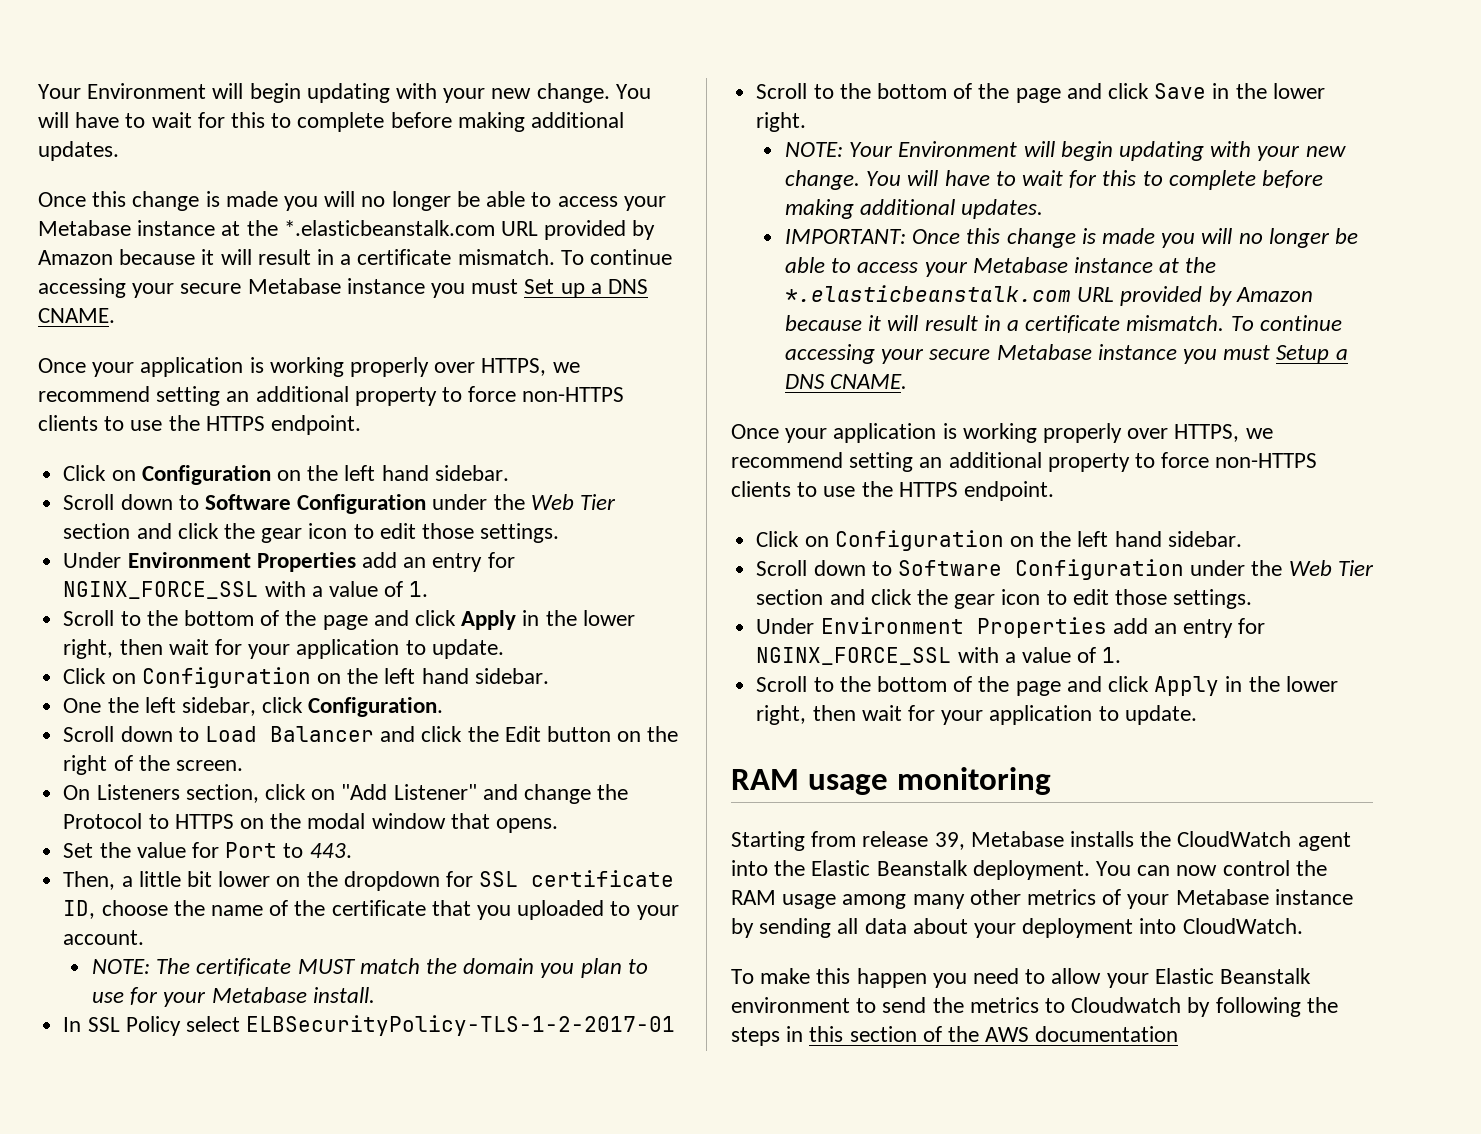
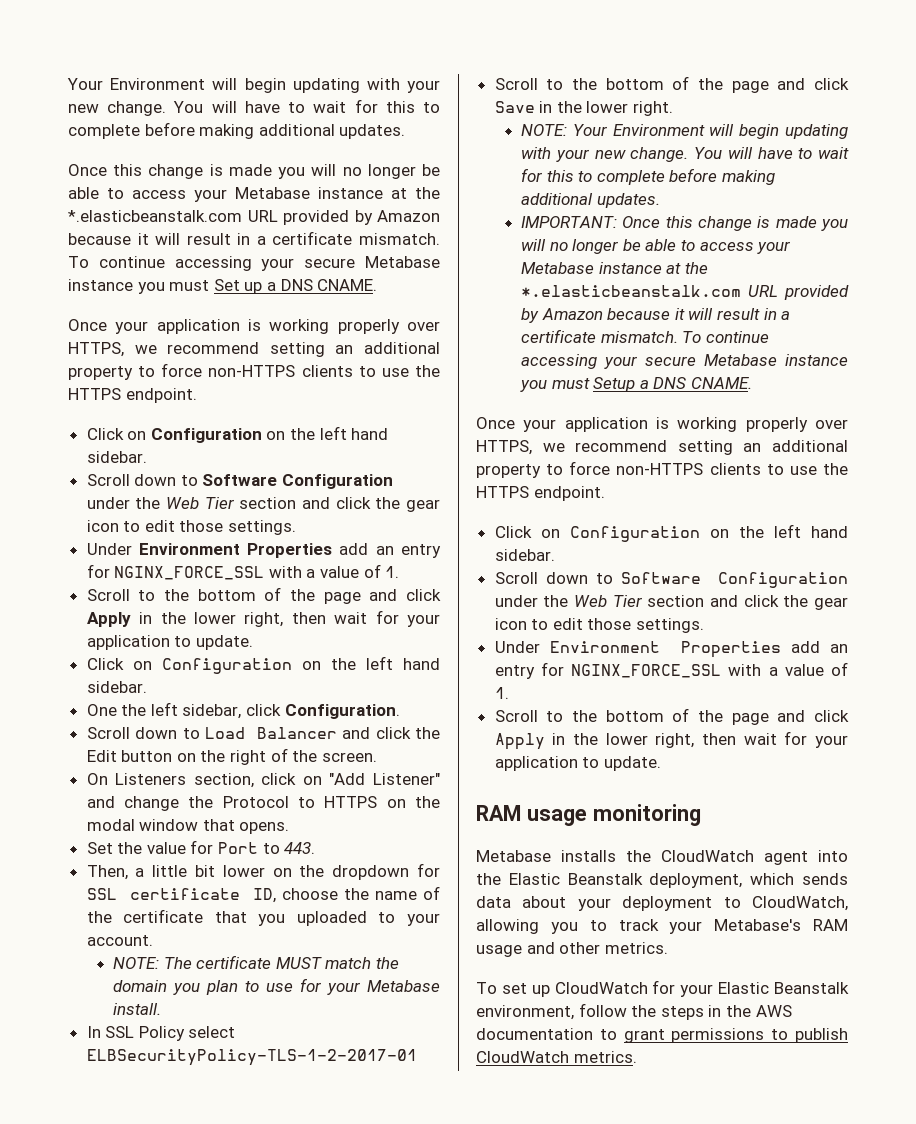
- Starting from release 39, Metabase installs the CloudWatch agent into the Elastic Beanstalk deployment. You can now control the RAM usage among many other metrics of your Metabase instance by sending all data about your deployment into CloudWatch.
- To make this happen you need to allow your Elastic Beanstalk environment to send the metrics to Cloudwatch by following the steps in this section of the AWS documentation
+ Metabase installs the CloudWatch agent into the Elastic Beanstalk deployment, which sends data about your deployment to CloudWatch, allowing you to track your Metabase's RAM usage and other metrics.
+ To set up CloudWatch for your Elastic Beanstalk environment, follow the steps in the AWS documentation to grant permissions to publish CloudWatch metrics.

